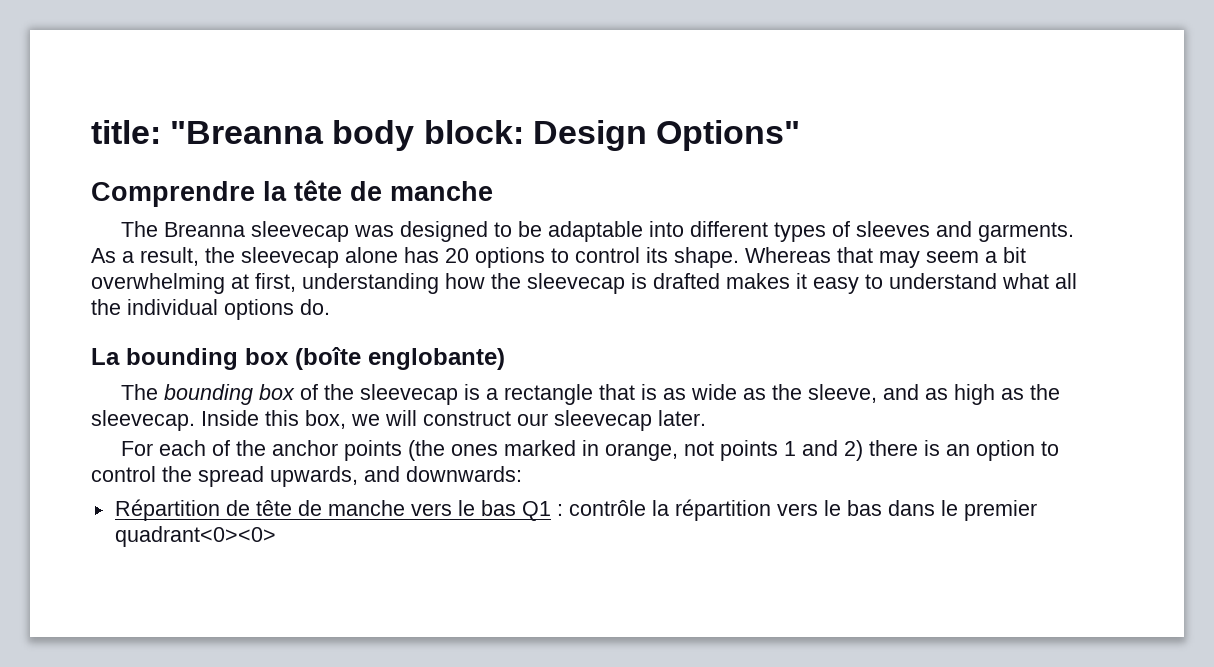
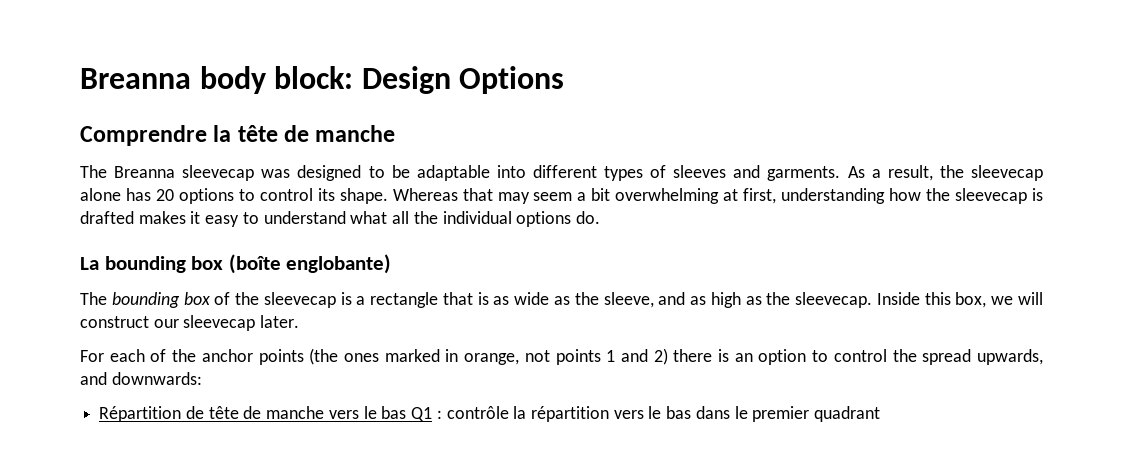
- title: "Breanna body block: Design Options"
+ Breanna body block: Design Options
- Répartition de tête de manche vers le bas Q1 : contrôle la répartition vers le bas dans le premier quadrant<0><0>
+ Répartition de tête de manche vers le bas Q1 : contrôle la répartition vers le bas dans le premier quadrant

